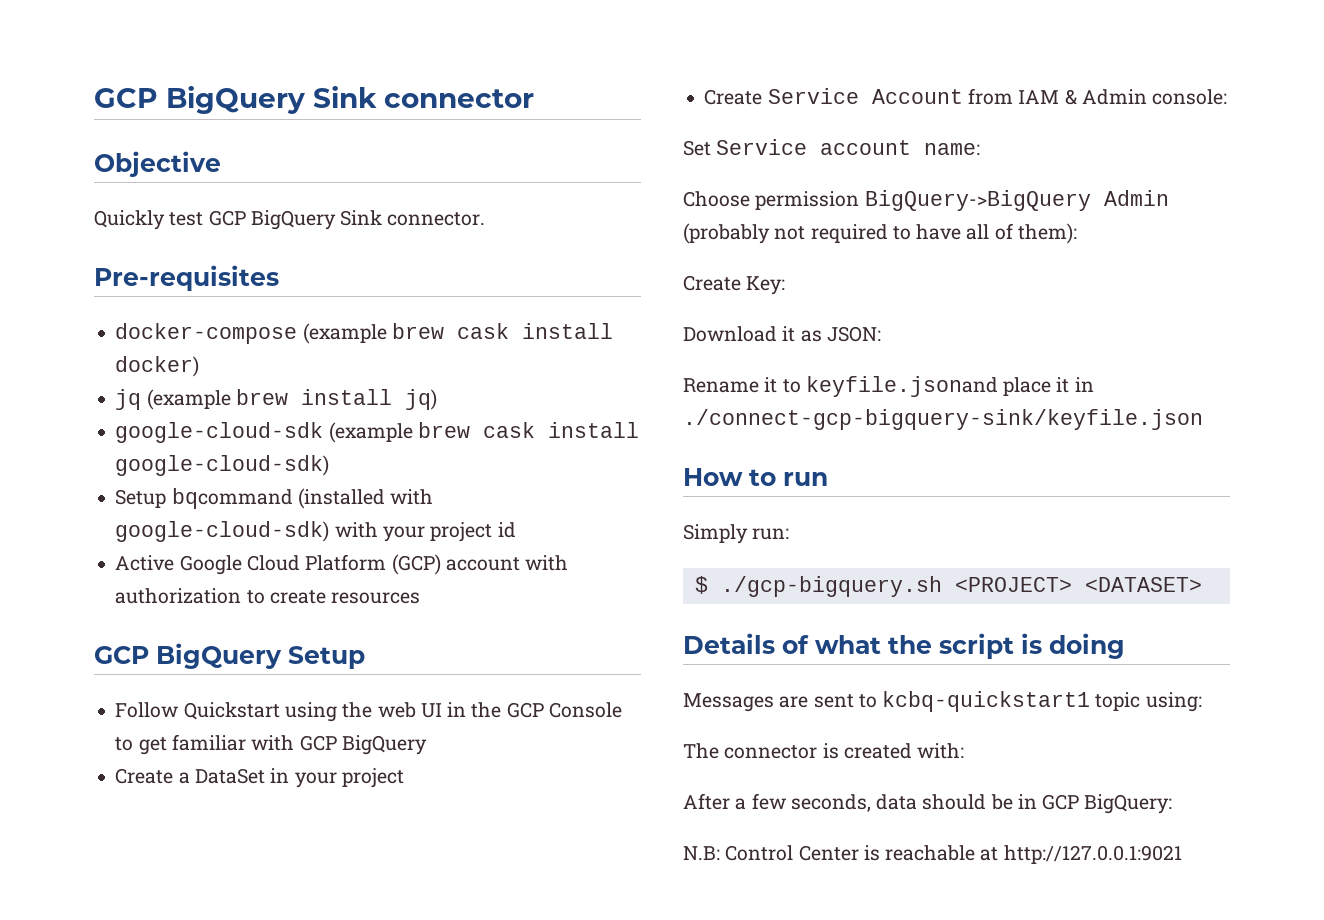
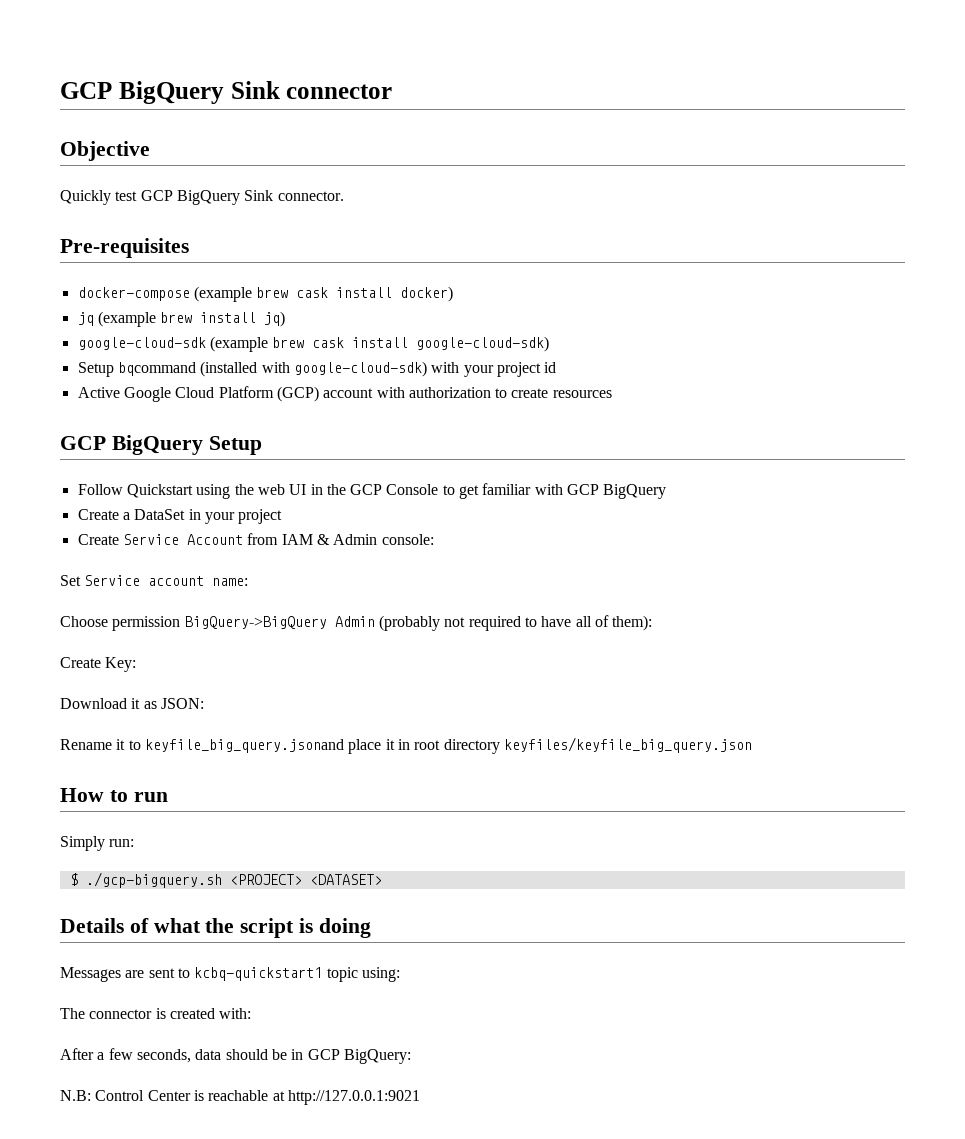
- Rename it to keyfile.jsonand place it in ./connect-gcp-bigquery-sink/keyfile.json
+ Rename it to keyfile_big_query.jsonand place it in root directory keyfiles/keyfile_big_query.json

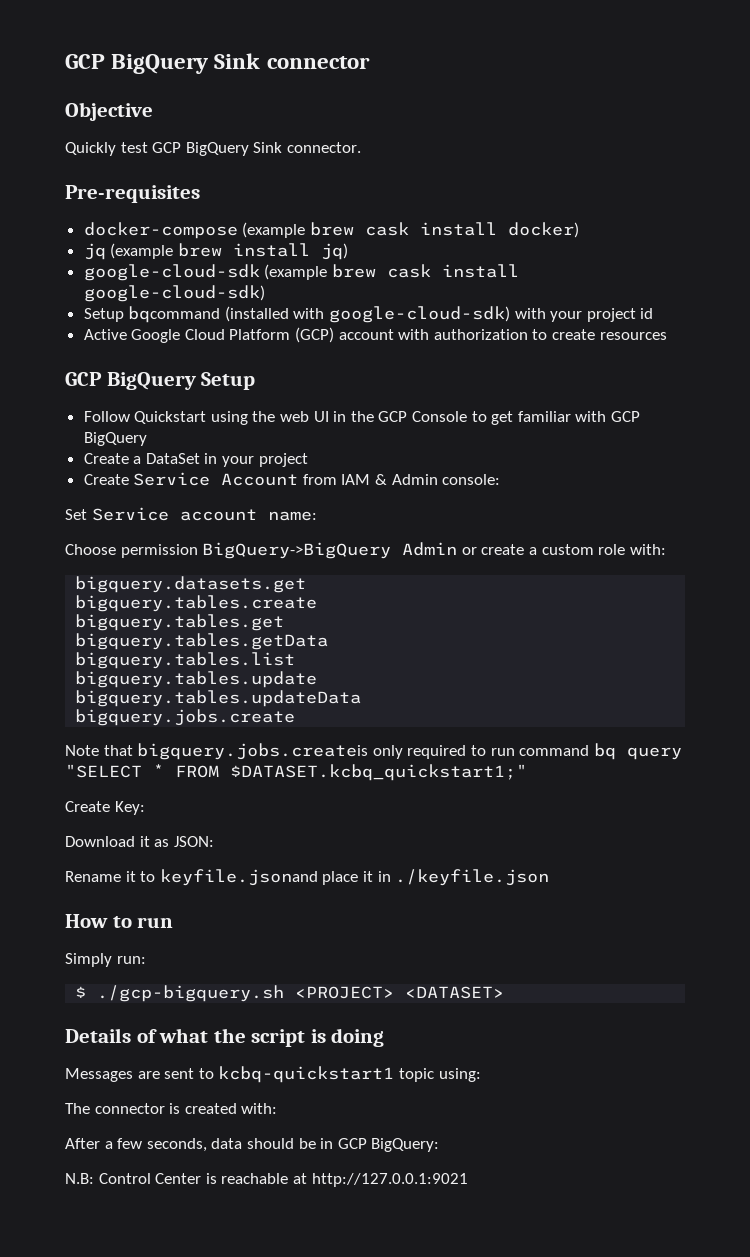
- Choose permission BigQuery->BigQuery Admin (probably not required to have all of them):
+ Choose permission BigQuery->BigQuery Admin or create a custom role with:
+ bigquery.datasets.get
+ bigquery.tables.create
+ bigquery.tables.get
+ bigquery.tables.getData
+ bigquery.tables.list
+ bigquery.tables.update
+ bigquery.tables.updateData
+ bigquery.jobs.create
+ Note that bigquery.jobs.createis only required to run command bq query "SELECT * FROM $DATASET.kcbq_quickstart1;"
- Rename it to keyfile_big_query.jsonand place it in root directory keyfiles/keyfile_big_query.json
+ Rename it to keyfile.jsonand place it in ./keyfile.json

